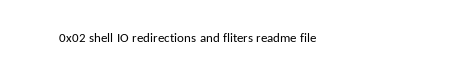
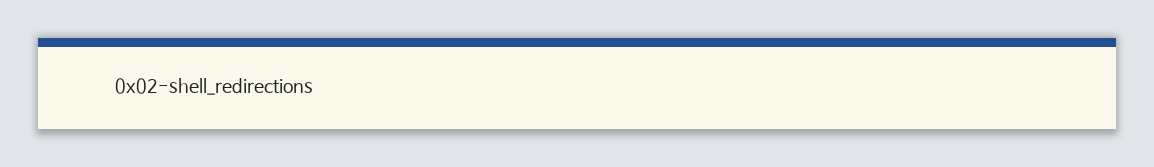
- 0x02 shell IO redirections and fliters readme file
+ 0x02-shell_redirections

